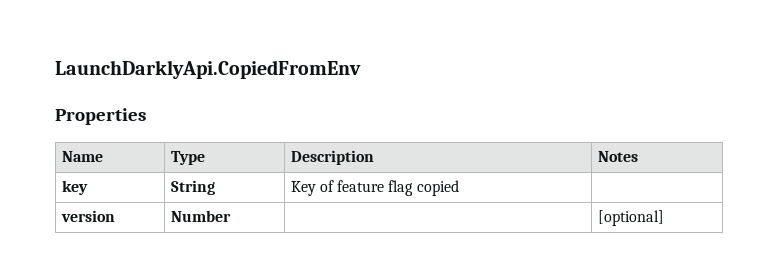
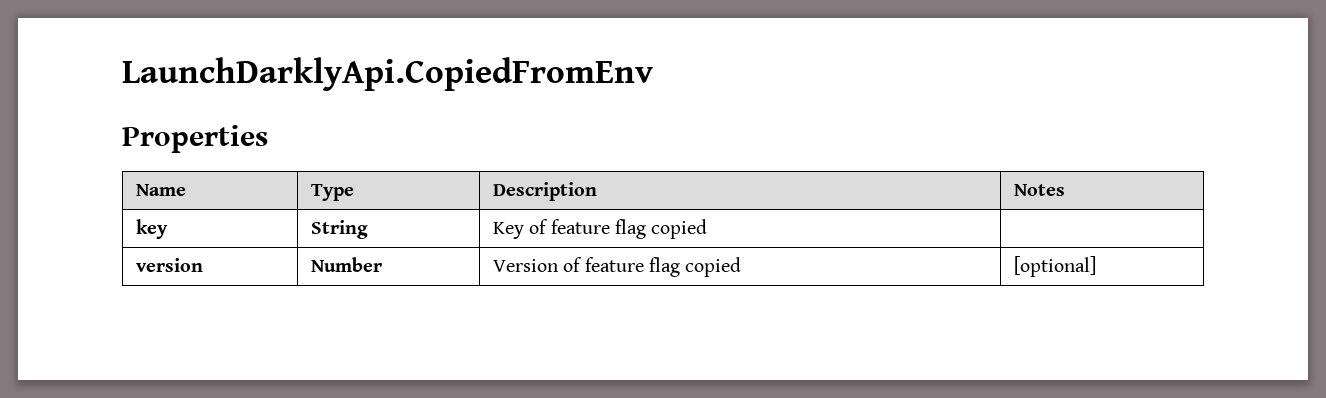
- version | Number | | [optional]
+ version | Number | Version of feature flag copied | [optional]

